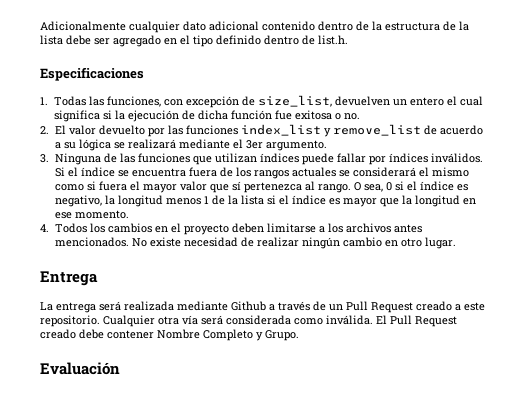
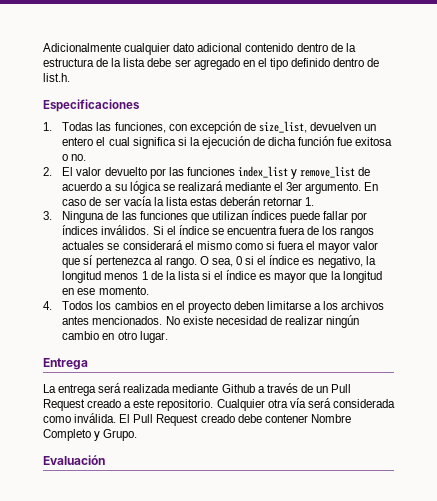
+ En caso de ser vacía la lista estas deberán retornar 1.

